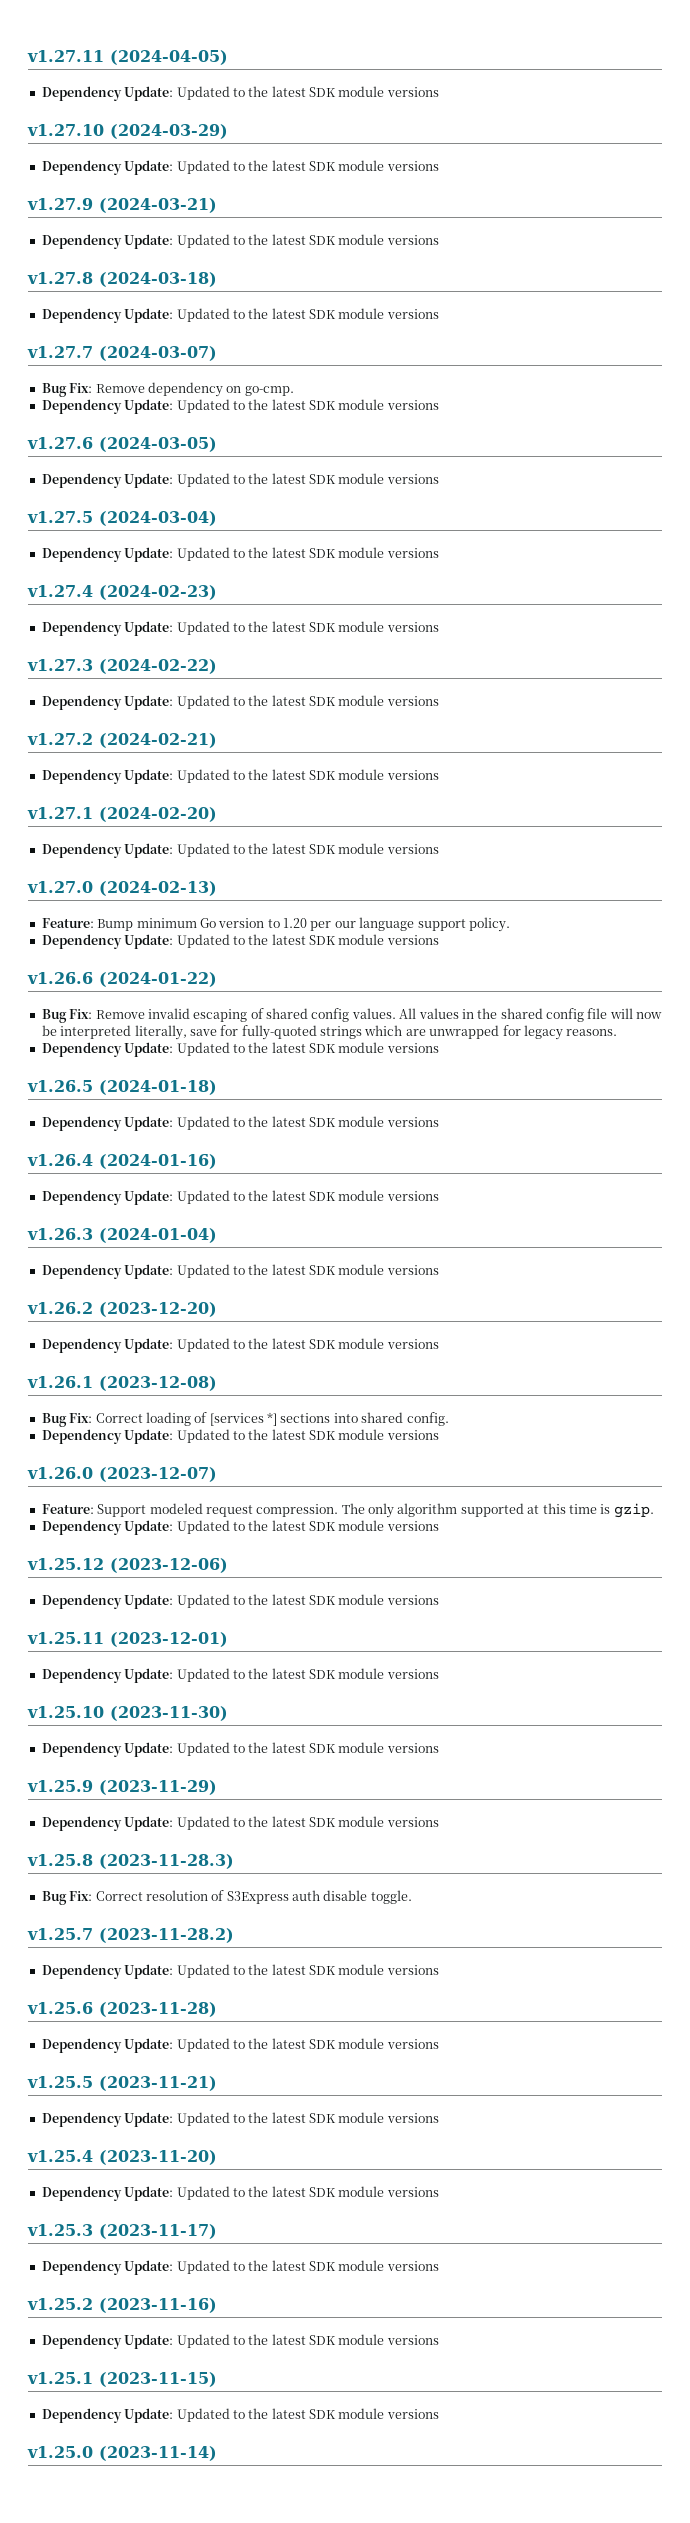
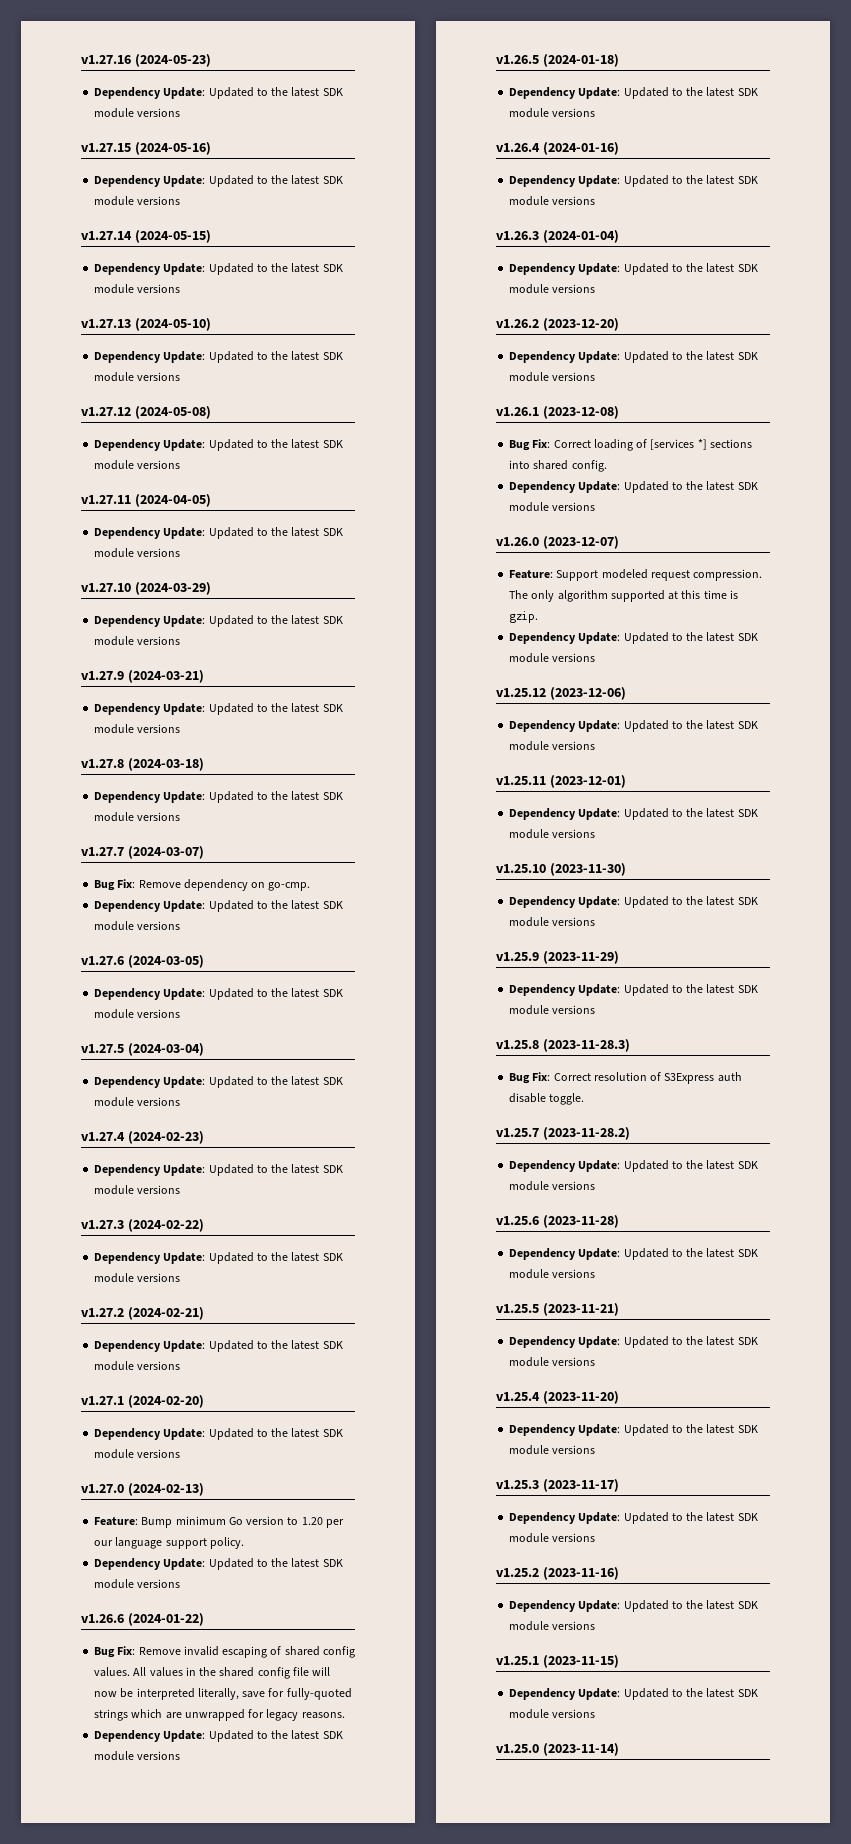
+ v1.27.16 (2024-05-23)
+ Dependency Update: Updated to the latest SDK module versions
+ v1.27.15 (2024-05-16)
+ Dependency Update: Updated to the latest SDK module versions
+ v1.27.14 (2024-05-15)
+ Dependency Update: Updated to the latest SDK module versions
+ v1.27.13 (2024-05-10)
+ Dependency Update: Updated to the latest SDK module versions
+ v1.27.12 (2024-05-08)
+ Dependency Update: Updated to the latest SDK module versions

